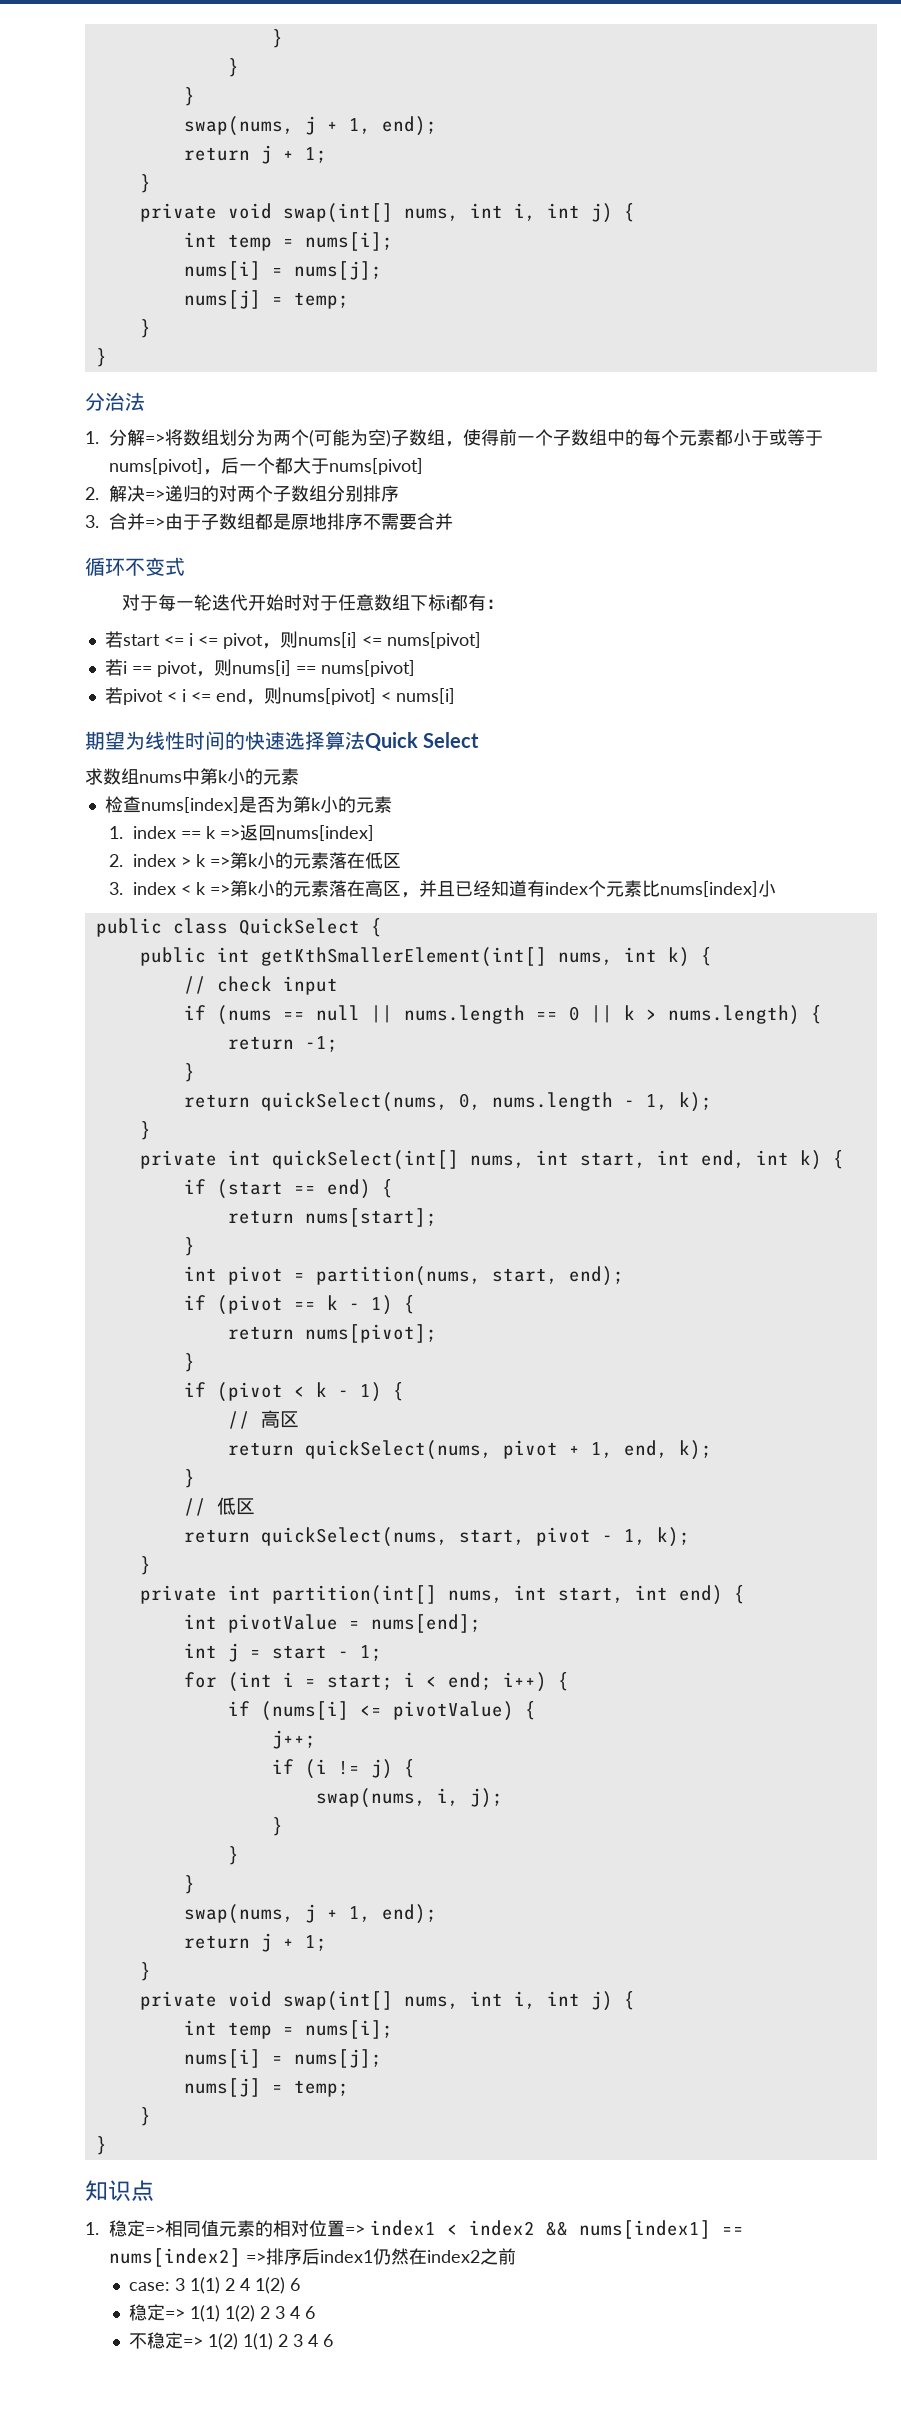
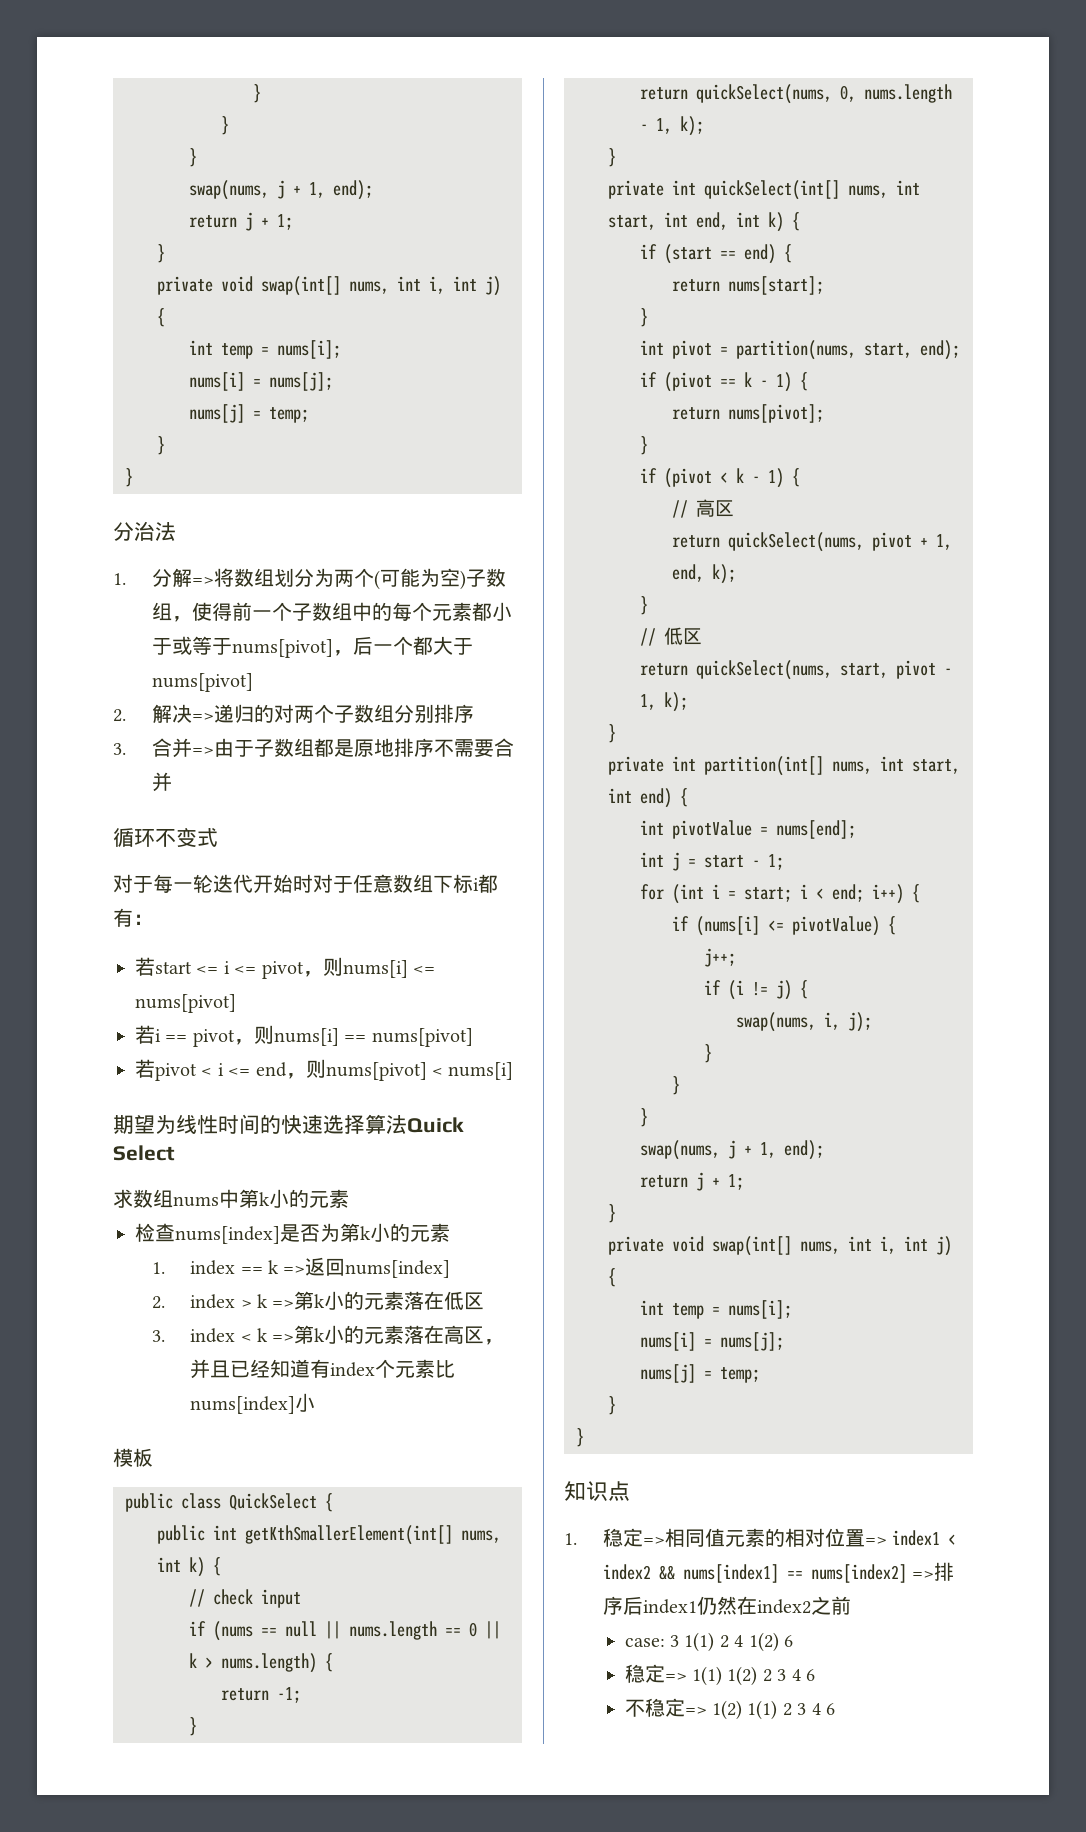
+ 模板

